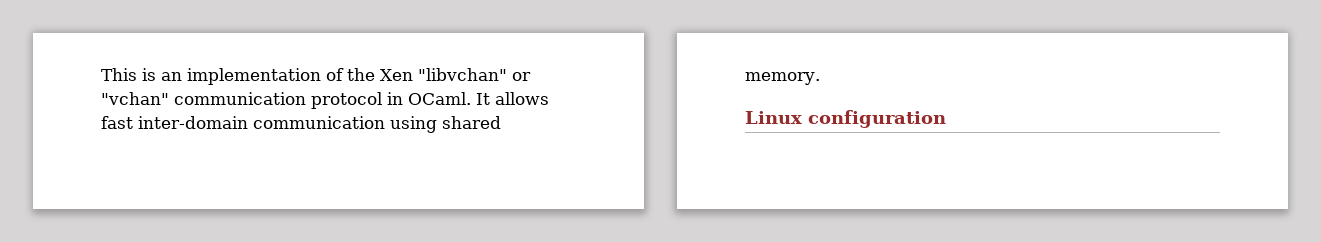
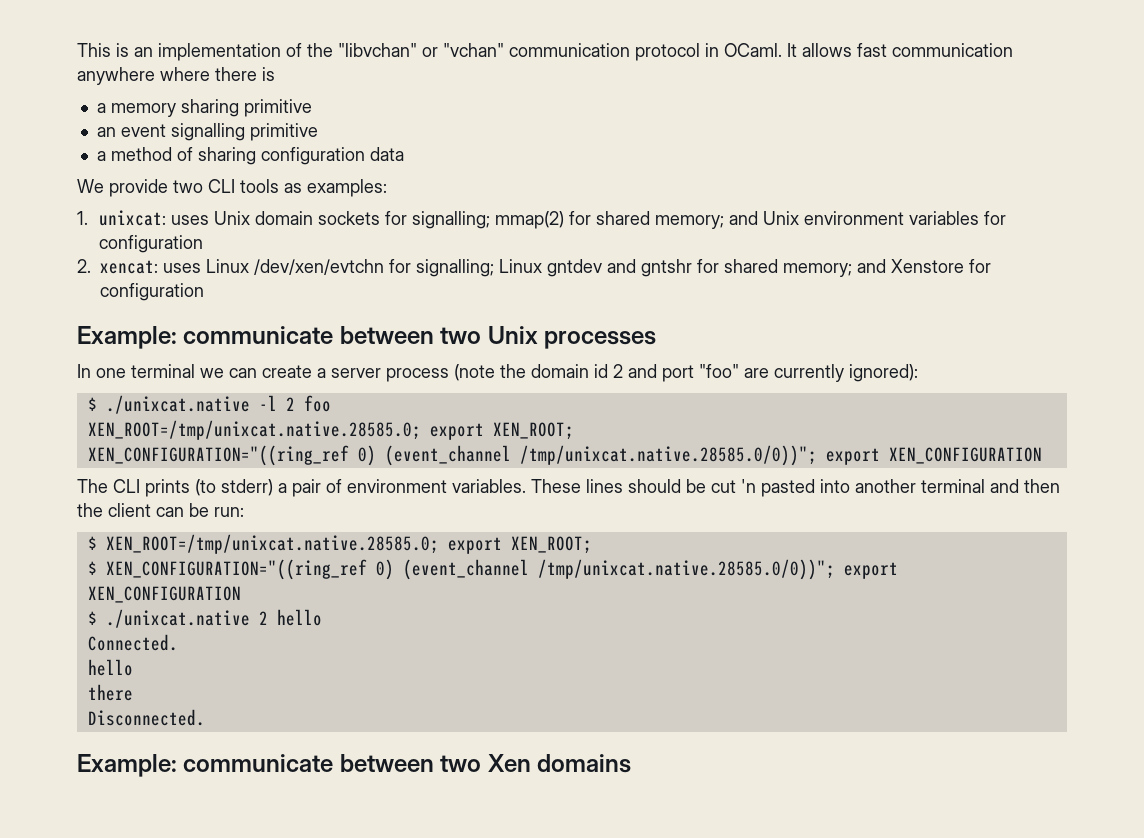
- This is an implementation of the Xen "libvchan" or "vchan" communication protocol in OCaml.
+ This is an implementation of the "libvchan" or "vchan" communication protocol in OCaml.
- It allows fast inter-domain communication using shared memory.
- Linux configuration
+ It allows fast communication anywhere where there is
+ a memory sharing primitive
+ an event signalling primitive
+ a method of sharing configuration data
+ We provide two CLI tools as examples:
+ 1. unixcat: uses Unix domain sockets for signalling; mmap(2) for shared memory; and Unix environment variables for configuration
+ 2. xencat: uses Linux /dev/xen/evtchn for signalling; Linux gntdev and gntshr for shared memory; and Xenstore for configuration
+ Example: communicate between two Unix processes
+ In one terminal we can create a server process (note the domain id 2 and port "foo" are currently ignored):
+ $ ./unixcat.native -l 2 foo
+ XEN_ROOT=/tmp/unixcat.native.28585.0; export XEN_ROOT;
+ XEN_CONFIGURATION="((ring_ref 0) (event_channel /tmp/unixcat.native.28585.0/0))"; export XEN_CONFIGURATION
+ The CLI prints (to stderr) a pair of environment variables. These lines should be cut 'n pasted into another terminal and then the client can be run:
+ $ XEN_ROOT=/tmp/unixcat.native.28585.0; export XEN_ROOT;
+ $ XEN_CONFIGURATION="((ring_ref 0) (event_channel /tmp/unixcat.native.28585.0/0))"; export XEN_CONFIGURATION
+ $ ./unixcat.native 2 hello
+ Connected.
+ hello
+ there
+ Disconnected.
+ Example: communicate between two Xen domains

